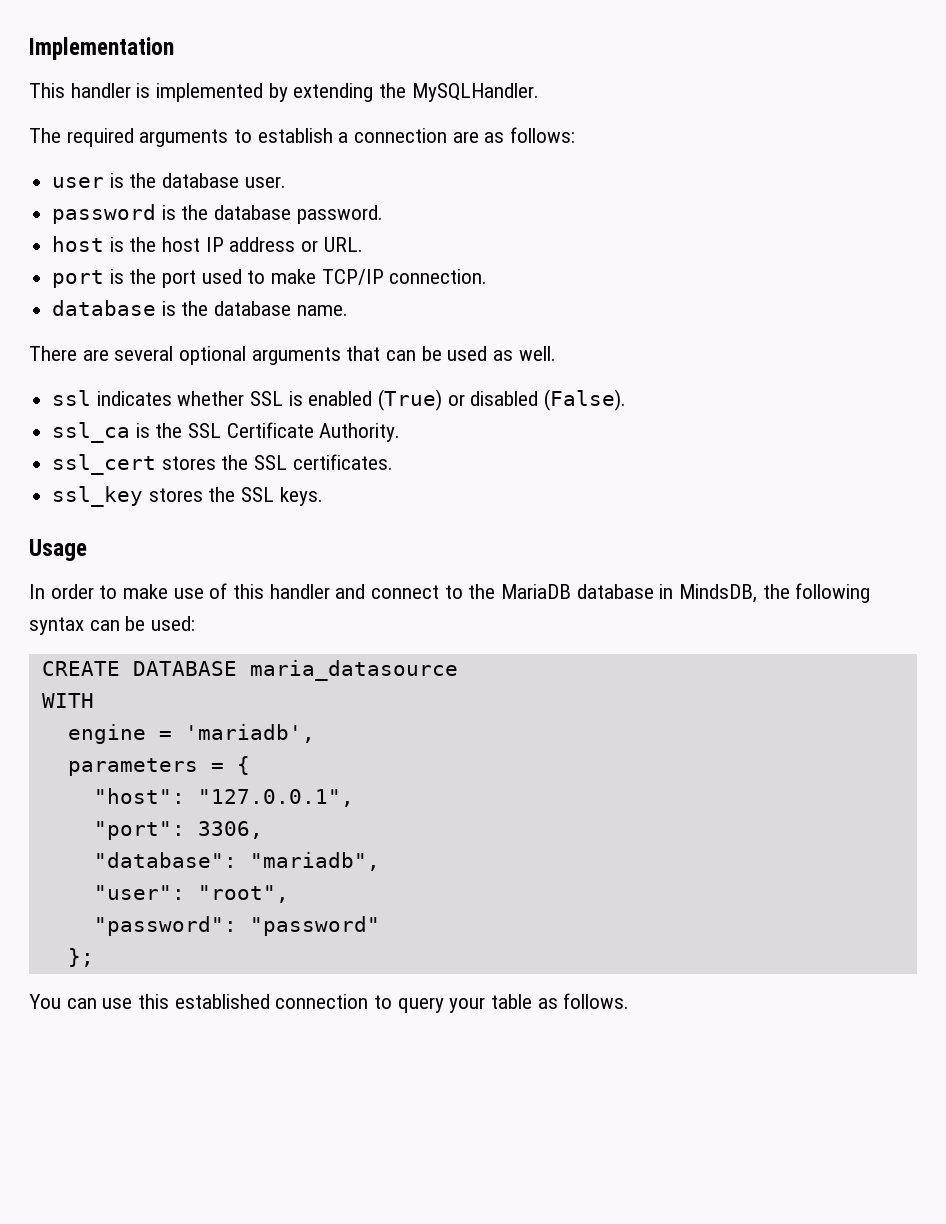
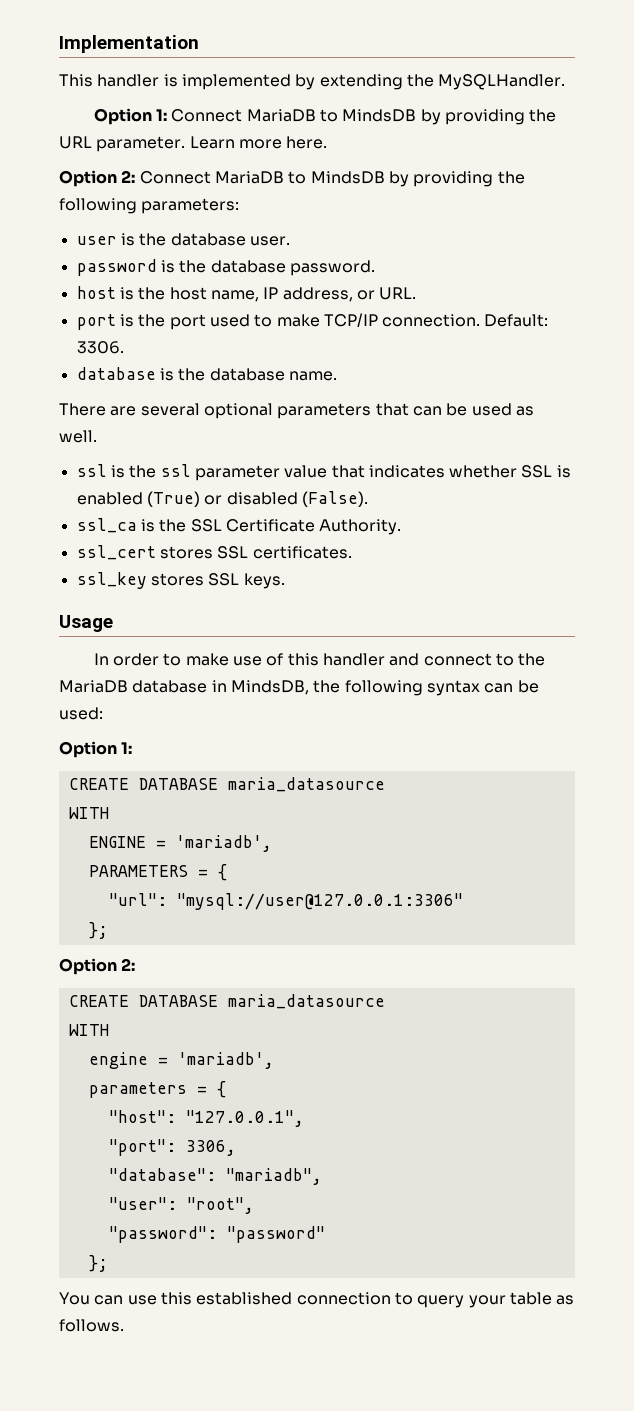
- The required arguments to establish a connection are as follows:
+ Option 1: Connect MariaDB to MindsDB by providing the URL parameter. Learn more here.
+ Option 2: Connect MariaDB to MindsDB by providing the following parameters:
- host is the host IP address or URL.
+ host is the host name, IP address, or URL.
+ Default: 3306.
- There are several optional arguments that can be used as well.
+ There are several optional parameters that can be used as well.
- ssl indicates whether SSL is enabled (True) or disabled (False).
+ ssl is the ssl parameter value that indicates whether SSL is enabled (True) or disabled (False).
- ssl_cert stores the SSL certificates.
+ ssl_cert stores SSL certificates.
- ssl_key stores the SSL keys.
+ ssl_key stores SSL keys.
  In order to make use of this handler and connect to the MariaDB database in MindsDB, the following syntax can be used:
+ Option 1:
+ CREATE DATABASE maria_datasource
+ WITH
+ ENGINE = 'mariadb',
+ PARAMETERS = {
+ "url": "mysql://user@127.0.0.1:3306"
+ };
+ Option 2:

